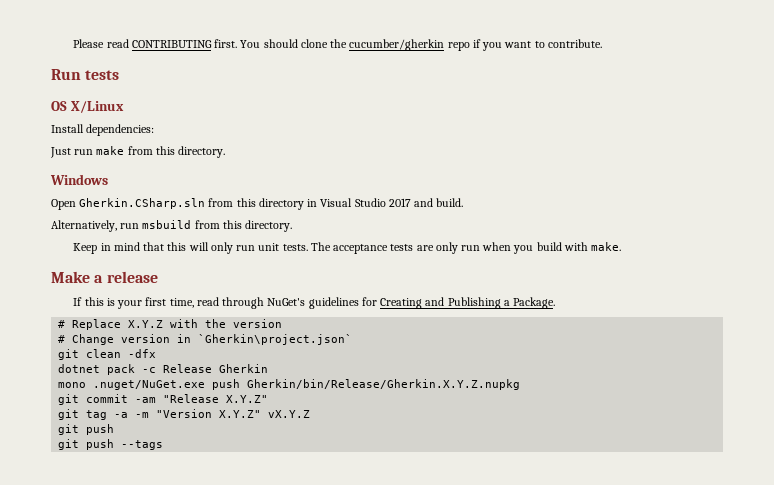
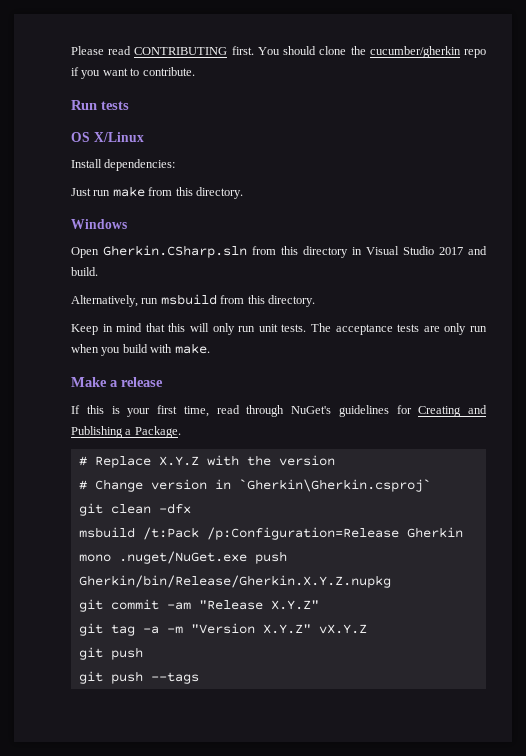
- # Change version in `Gherkin\project.json`
+ # Change version in `Gherkin\Gherkin.csproj`
- dotnet pack -c Release Gherkin
+ msbuild /t:Pack /p:Configuration=Release Gherkin

